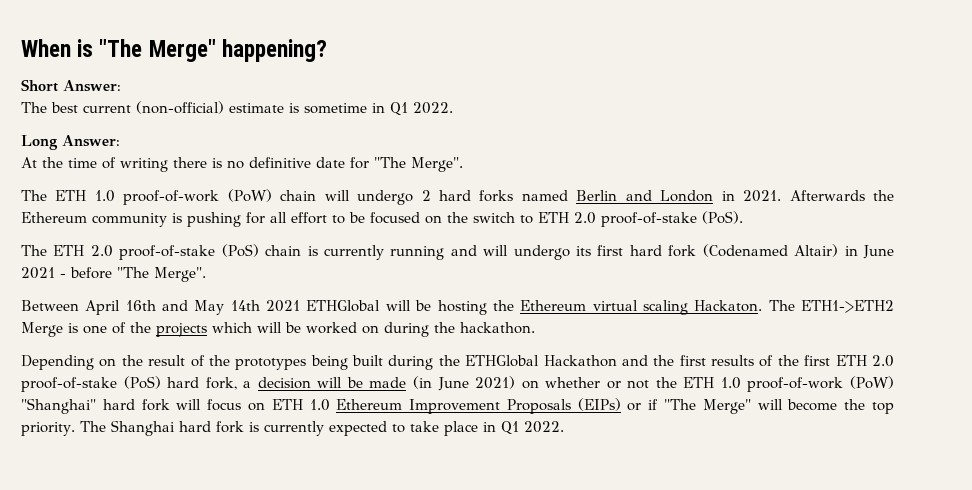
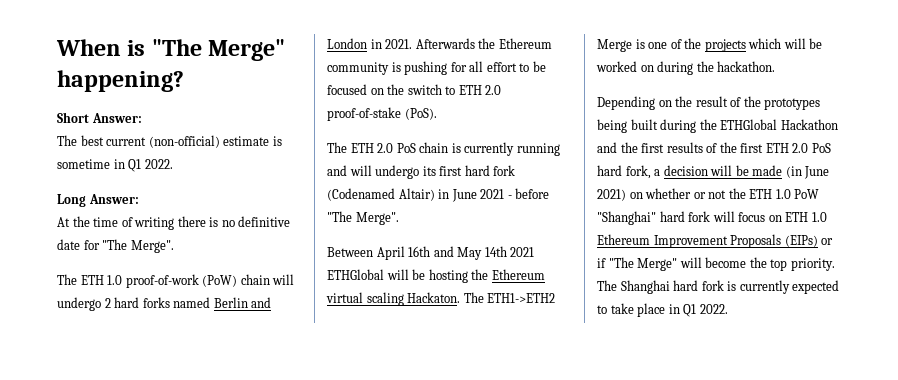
- The ETH 2.0 proof-of-stake (PoS) chain is currently running and will undergo its first hard fork (Codenamed Altair) in June 2021 - before "The Merge".
+ The ETH 2.0 PoS chain is currently running and will undergo its first hard fork (Codenamed Altair) in June 2021 - before "The Merge".
- Depending on the result of the prototypes being built during the ETHGlobal Hackathon and the first results of the first ETH 2.0 proof-of-stake (PoS) hard fork, a decision will be made (in June 2021) on whether or not the ETH 1.0 proof-of-work (PoW) "Shanghai" hard fork will focus on ETH 1.0 Ethereum Improvement Proposals (EIPs) or if "The Merge" will become the top priority.
+ Depending on the result of the prototypes being built during the ETHGlobal Hackathon and the first results of the first ETH 2.0 PoS hard fork, a decision will be made (in June 2021) on whether or not the ETH 1.0 PoW "Shanghai" hard fork will focus on ETH 1.0 Ethereum Improvement Proposals (EIPs) or if "The Merge" will become the top priority.

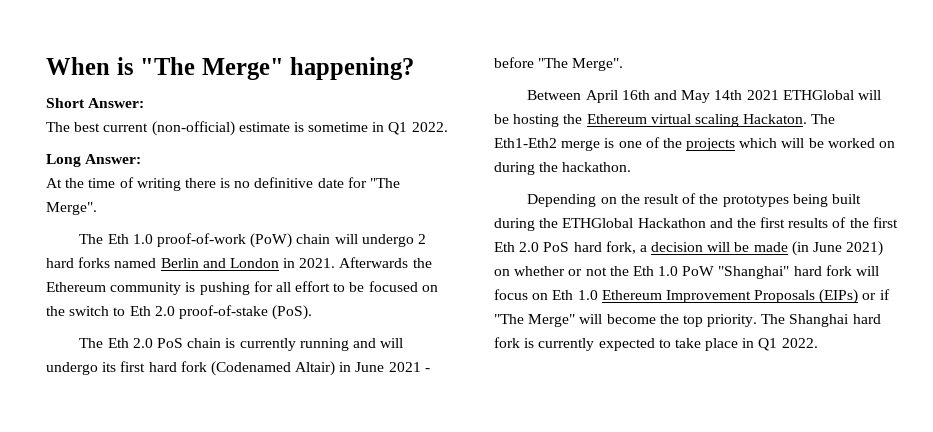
- The ETH 1.0 proof-of-work (PoW) chain will undergo 2 hard forks named Berlin and London in 2021.
+ The Eth 1.0 proof-of-work (PoW) chain will undergo 2 hard forks named Berlin and London in 2021.
- Afterwards the Ethereum community is pushing for all effort to be focused on the switch to ETH 2.0 proof-of-stake (PoS).
+ Afterwards the Ethereum community is pushing for all effort to be focused on the switch to Eth 2.0 proof-of-stake (PoS).
- The ETH 2.0 PoS chain is currently running and will undergo its first hard fork (Codenamed Altair) in June 2021 - before "The Merge".
+ The Eth 2.0 PoS chain is currently running and will undergo its first hard fork (Codenamed Altair) in June 2021 - before "The Merge".
- The ETH1->ETH2 Merge is one of the projects which will be worked on during the hackathon.
+ The Eth1-Eth2 merge is one of the projects which will be worked on during the hackathon.
- Depending on the result of the prototypes being built during the ETHGlobal Hackathon and the first results of the first ETH 2.0 PoS hard fork, a decision will be made (in June 2021) on whether or not the ETH 1.0 PoW "Shanghai" hard fork will focus on ETH 1.0 Ethereum Improvement Proposals (EIPs) or if "The Merge" will become the top priority.
+ Depending on the result of the prototypes being built during the ETHGlobal Hackathon and the first results of the first Eth 2.0 PoS hard fork, a decision will be made (in June 2021) on whether or not the Eth 1.0 PoW "Shanghai" hard fork will focus on Eth 1.0 Ethereum Improvement Proposals (EIPs) or if "The Merge" will become the top priority.

